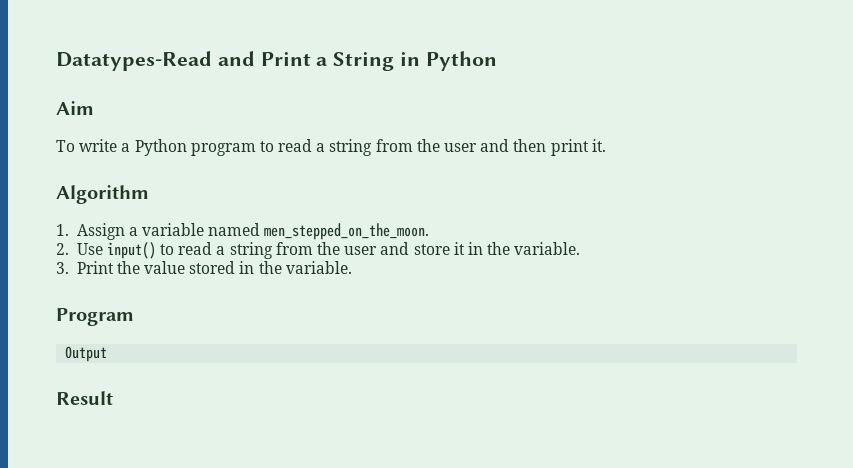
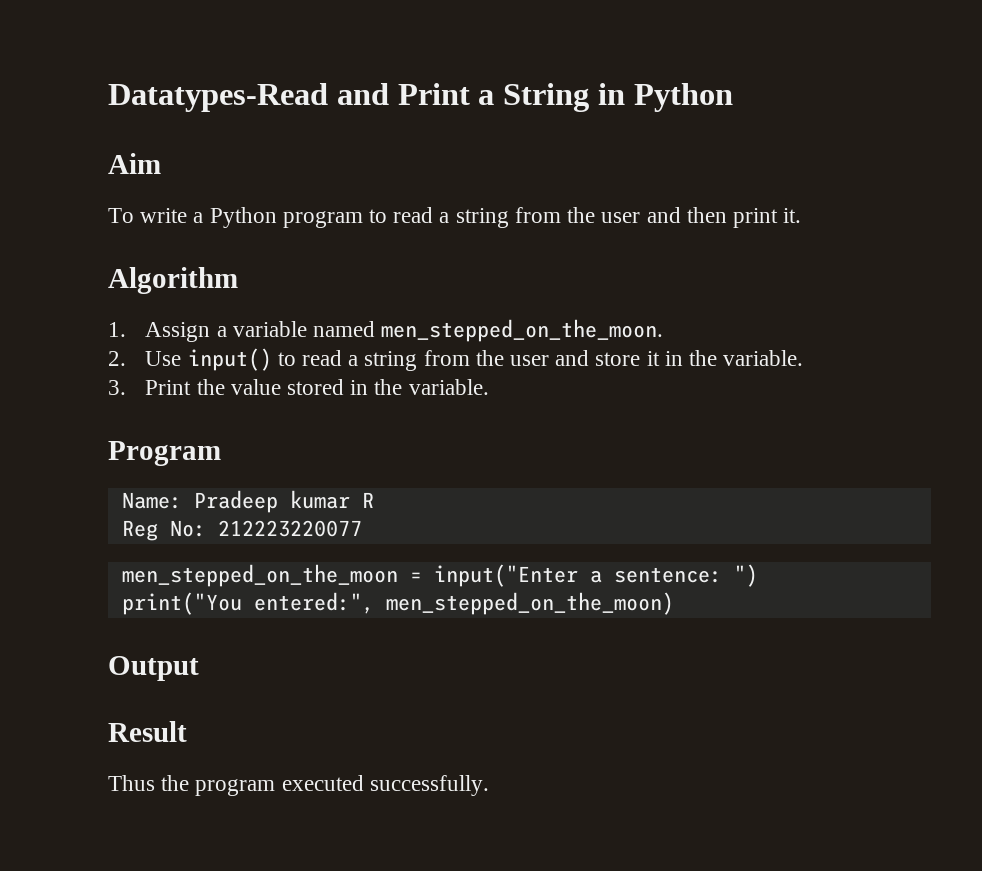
+ Name: Pradeep kumar R
+ Reg No: 212223220077
+ men_stepped_on_the_moon = input("Enter a sentence: ")
+ print("You entered:", men_stepped_on_the_moon)
  Output
  Result
+ Thus the program executed successfully.

